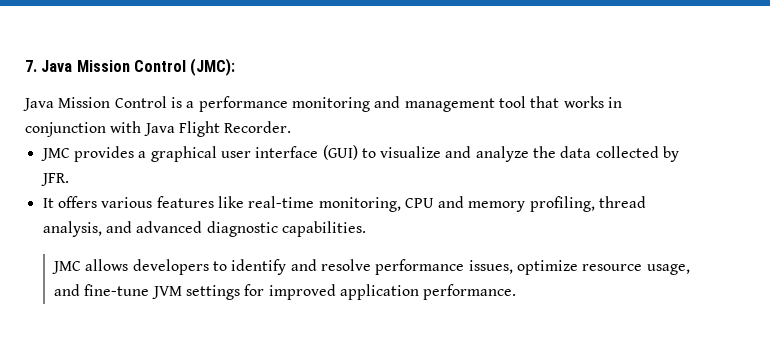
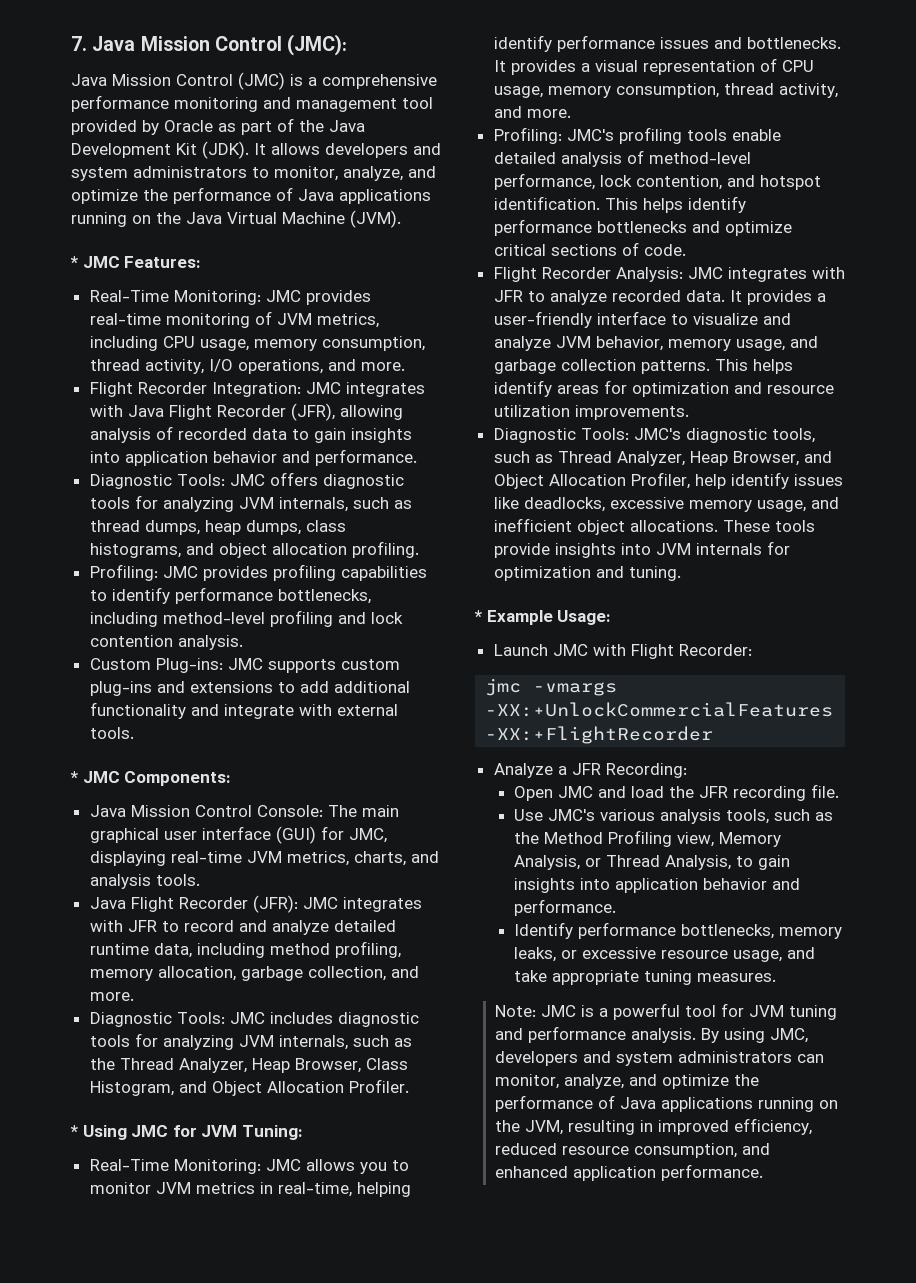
- Java Mission Control is a performance monitoring and management tool that works in conjunction with Java Flight Recorder.
- JMC provides a graphical user interface (GUI) to visualize and analyze the data collected by JFR.
- It offers various features like real-time monitoring, CPU and memory profiling, thread analysis, and advanced diagnostic capabilities.
- JMC allows developers to identify and resolve performance issues, optimize resource usage, and fine-tune JVM settings for improved application performance.
+ Java Mission Control (JMC) is a comprehensive performance monitoring and management tool provided by Oracle as part of the Java Development Kit (JDK). It allows developers and system administrators to monitor, analyze, and optimize the performance of Java applications running on the Java Virtual Machine (JVM).
+ * JMC Features:
+ Real-Time Monitoring: JMC provides real-time monitoring of JVM metrics, including CPU usage, memory consumption, thread activity, I/O operations, and more.
+ Flight Recorder Integration: JMC integrates with Java Flight Recorder (JFR), allowing analysis of recorded data to gain insights into application behavior and performance.
+ Diagnostic Tools: JMC offers diagnostic tools for analyzing JVM internals, such as thread dumps, heap dumps, class histograms, and object allocation profiling.
+ Profiling: JMC provides profiling capabilities to identify performance bottlenecks, including method-level profiling and lock contention analysis.
+ Custom Plug-ins: JMC supports custom plug-ins and extensions to add additional functionality and integrate with external tools.
+ * JMC Components:
+ Java Mission Control Console: The main graphical user interface (GUI) for JMC, displaying real-time JVM metrics, charts, and analysis tools.
+ Java Flight Recorder (JFR): JMC integrates with JFR to record and analyze detailed runtime data, including method profiling, memory allocation, garbage collection, and more.
+ Diagnostic Tools: JMC includes diagnostic tools for analyzing JVM internals, such as the Thread Analyzer, Heap Browser, Class Histogram, and Object Allocation Profiler.
+ * Using JMC for JVM Tuning:
+ Real-Time Monitoring: JMC allows you to monitor JVM metrics in real-time, helping identify performance issues and bottlenecks. It provides a visual representation of CPU usage, memory consumption, thread activity, and more.
+ Profiling: JMC's profiling tools enable detailed analysis of method-level performance, lock contention, and hotspot identification. This helps identify performance bottlenecks and optimize critical sections of code.
+ Flight Recorder Analysis: JMC integrates with JFR to analyze recorded data. It provides a user-friendly interface to visualize and analyze JVM behavior, memory usage, and garbage collection patterns. This helps identify areas for optimization and resource utilization improvements.
+ Diagnostic Tools: JMC's diagnostic tools, such as Thread Analyzer, Heap Browser, and Object Allocation Profiler, help identify issues like deadlocks, excessive memory usage, and inefficient object allocations. These tools provide insights into JVM internals for optimization and tuning.
+ * Example Usage:
+ Launch JMC with Flight Recorder:
+ jmc -vmargs -XX:+UnlockCommercialFeatures -XX:+FlightRecorder
+ Analyze a JFR Recording:
+ Open JMC and load the JFR recording file.
+ Use JMC's various analysis tools, such as the Method Profiling view, Memory Analysis, or Thread Analysis, to gain insights into application behavior and performance.
+ Identify performance bottlenecks, memory leaks, or excessive resource usage, and take appropriate tuning measures.
+ Note: JMC is a powerful tool for JVM tuning and performance analysis. By using JMC, developers and system administrators can monitor, analyze, and optimize the performance of Java applications running on the JVM, resulting in improved efficiency, reduced resource consumption, and enhanced application performance.

